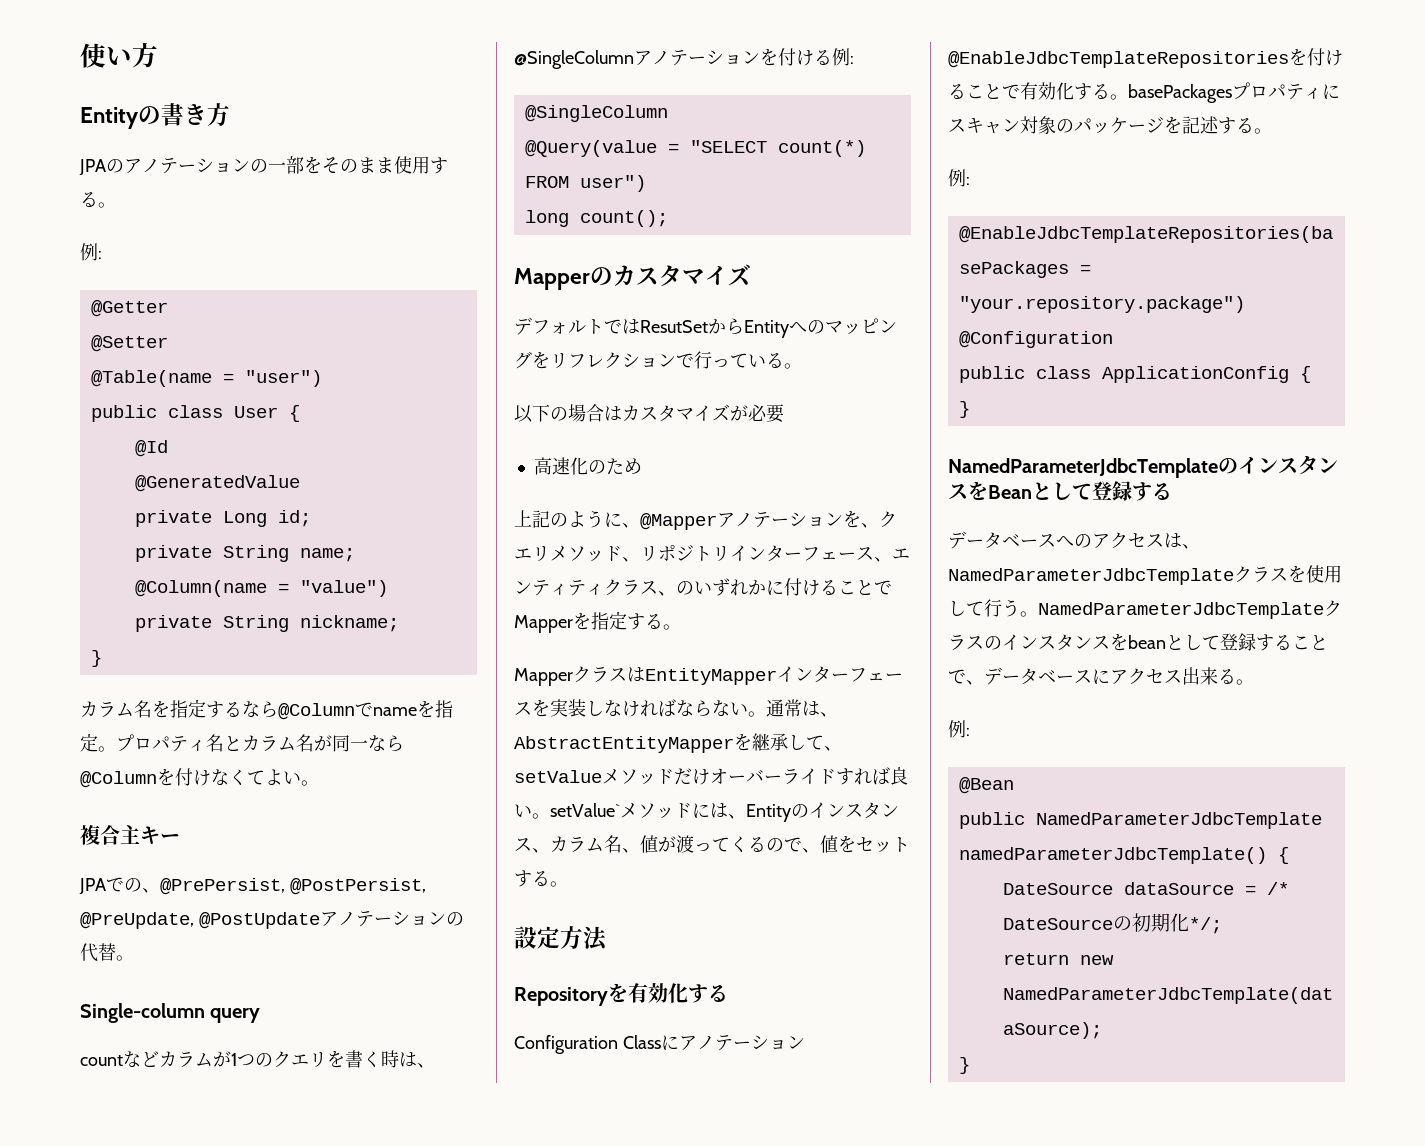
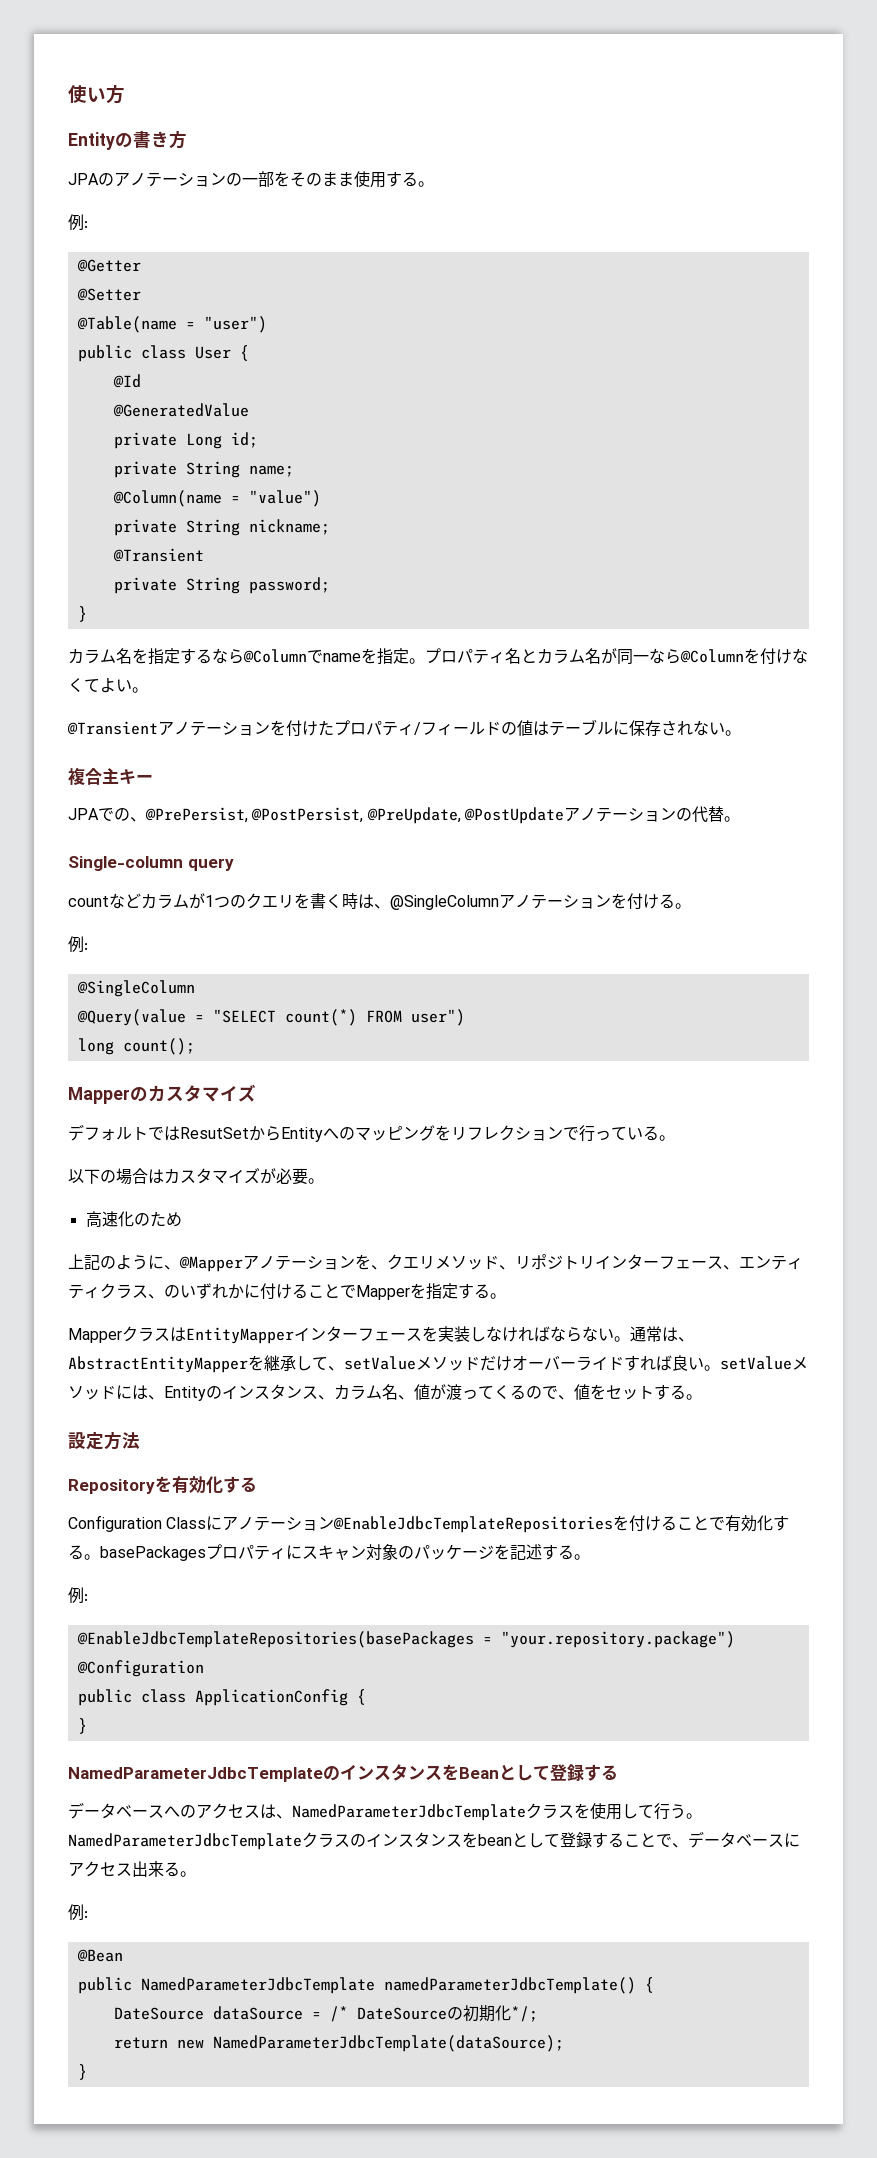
  private String nickname;
+ @Transient
+ private String password;
+ @Transientアノテーションを付けたプロパティ/フィールドの値はテーブルに保存されない。
- countなどカラムが1つのクエリを書く時は、@SingleColumnアノテーションを付ける例:
+ countなどカラムが1つのクエリを書く時は、@SingleColumnアノテーションを付ける。
+ 例:
- 以下の場合はカスタマイズが必要
+ 以下の場合はカスタマイズが必要。
- 通常は、AbstractEntityMapperを継承して、setValueメソッドだけオーバーライドすれば良い。setValue`メソッドには、Entityのインスタンス、カラム名、値が渡ってくるので、値をセットする。
+ 通常は、AbstractEntityMapperを継承して、setValueメソッドだけオーバーライドすれば良い。setValueメソッドには、Entityのインスタンス、カラム名、値が渡ってくるので、値をセットする。

